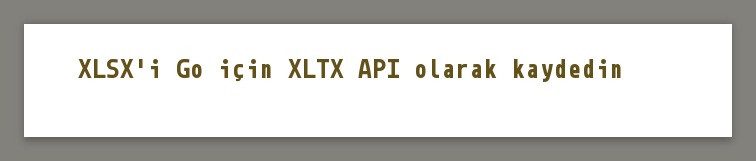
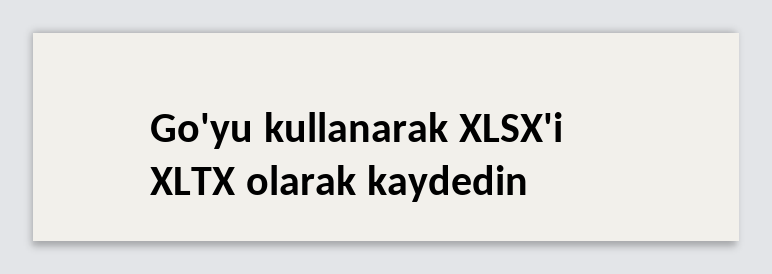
- XLSX'i Go için XLTX API olarak kaydedin
+ Go'yu kullanarak XLSX'i XLTX olarak kaydedin

